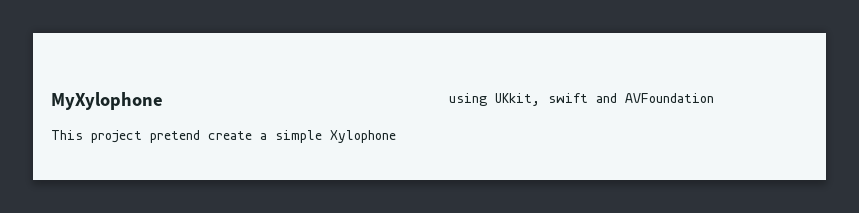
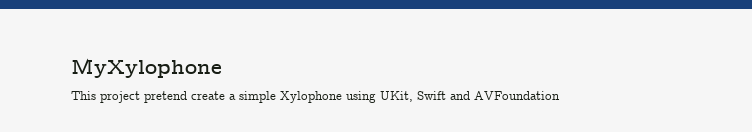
- This project pretend create a simple Xylophone using UKkit, swift and AVFoundation
+ This project pretend create a simple Xylophone using UKit, Swift and AVFoundation

